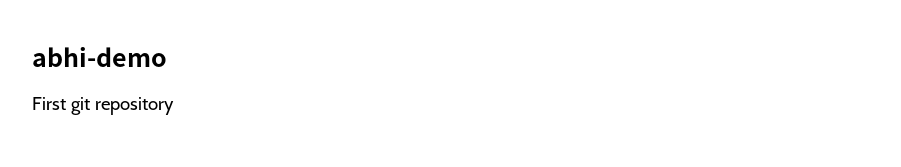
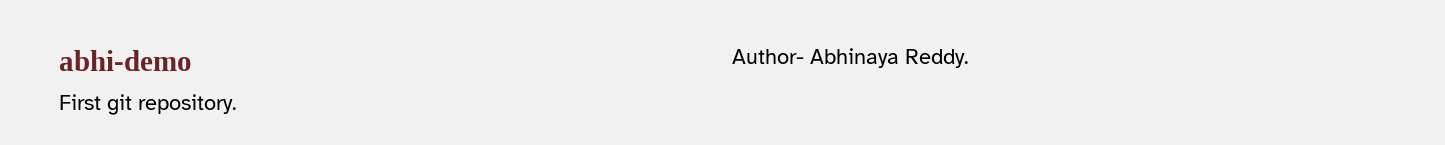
- First git repository
+ First git repository.
+ Author- Abhinaya Reddy.

